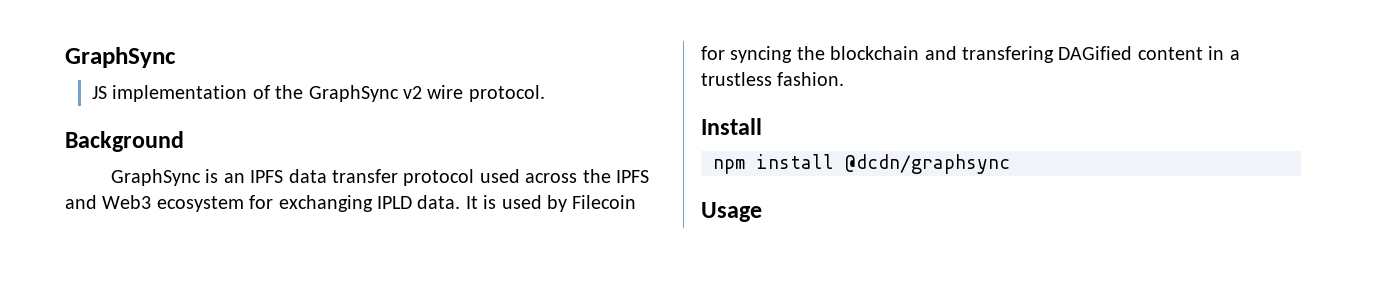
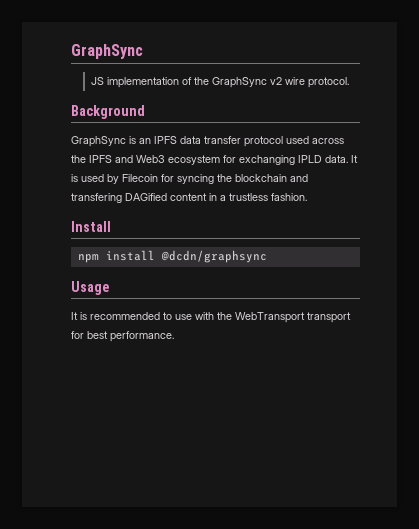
+ It is recommended to use with the WebTransport transport for best performance.

